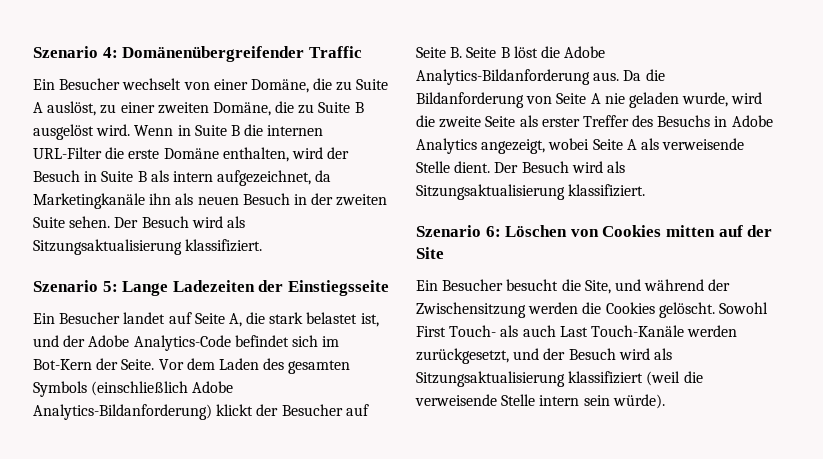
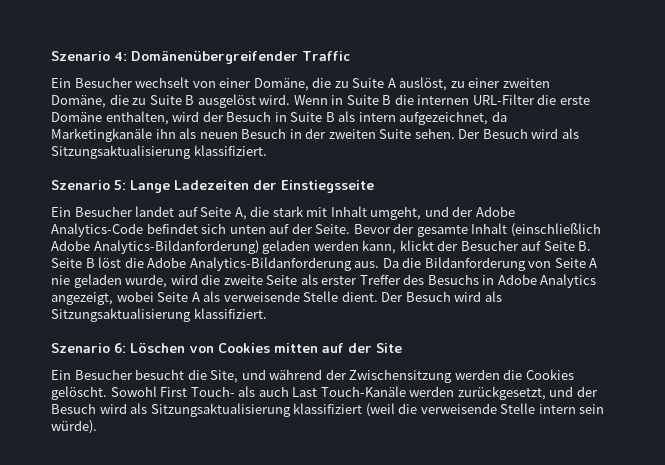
- Ein Besucher landet auf Seite A, die stark belastet ist, und der Adobe Analytics-Code befindet sich im Bot-Kern der Seite. Vor dem Laden des gesamten Symbols (einschließlich Adobe Analytics-Bildanforderung) klickt der Besucher auf Seite B. Seite B löst die Adobe Analytics-Bildanforderung aus.
+ Ein Besucher landet auf Seite A, die stark mit Inhalt umgeht, und der Adobe Analytics-Code befindet sich unten auf der Seite. Bevor der gesamte Inhalt (einschließlich Adobe Analytics-Bildanforderung) geladen werden kann, klickt der Besucher auf Seite B. Seite B löst die Adobe Analytics-Bildanforderung aus.

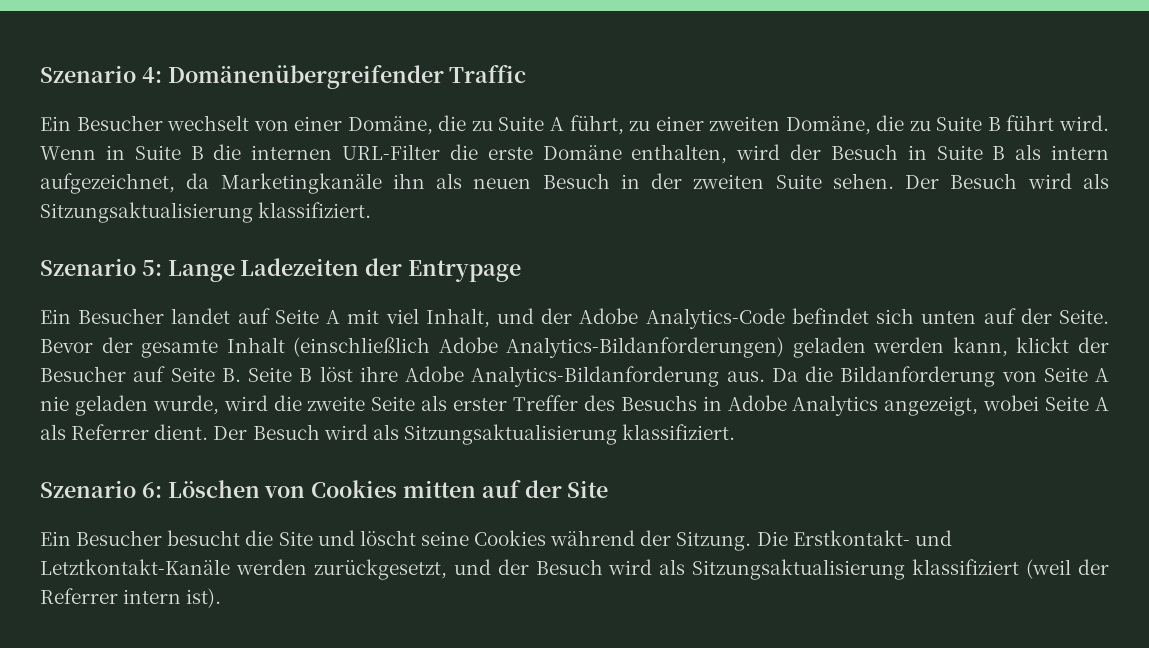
- Ein Besucher wechselt von einer Domäne, die zu Suite A auslöst, zu einer zweiten Domäne, die zu Suite B ausgelöst wird.
+ Ein Besucher wechselt von einer Domäne, die zu Suite A führt, zu einer zweiten Domäne, die zu Suite B führt wird.
- Szenario 5: Lange Ladezeiten der Einstiegsseite
+ Szenario 5: Lange Ladezeiten der Entrypage
- Ein Besucher landet auf Seite A, die stark mit Inhalt umgeht, und der Adobe Analytics-Code befindet sich unten auf der Seite.
+ Ein Besucher landet auf Seite A mit viel Inhalt, und der Adobe Analytics-Code befindet sich unten auf der Seite.
- Bevor der gesamte Inhalt (einschließlich Adobe Analytics-Bildanforderung) geladen werden kann, klickt der Besucher auf Seite B. Seite B löst die Adobe Analytics-Bildanforderung aus.
+ Bevor der gesamte Inhalt (einschließlich Adobe Analytics-Bildanforderungen) geladen werden kann, klickt der Besucher auf Seite B. Seite B löst ihre Adobe Analytics-Bildanforderung aus.
- Da die Bildanforderung von Seite A nie geladen wurde, wird die zweite Seite als erster Treffer des Besuchs in Adobe Analytics angezeigt, wobei Seite A als verweisende Stelle dient.
+ Da die Bildanforderung von Seite A nie geladen wurde, wird die zweite Seite als erster Treffer des Besuchs in Adobe Analytics angezeigt, wobei Seite A als Referrer dient.
- Ein Besucher besucht die Site, und während der Zwischensitzung werden die Cookies gelöscht. Sowohl First Touch- als auch Last Touch-Kanäle werden zurückgesetzt, und der Besuch wird als Sitzungsaktualisierung klassifiziert (weil die verweisende Stelle intern sein würde).
+ Ein Besucher besucht die Site und löscht seine Cookies während der Sitzung. Die Erstkontakt- und Letztkontakt-Kanäle werden zurückgesetzt, und der Besuch wird als Sitzungsaktualisierung klassifiziert (weil der Referrer intern ist).

